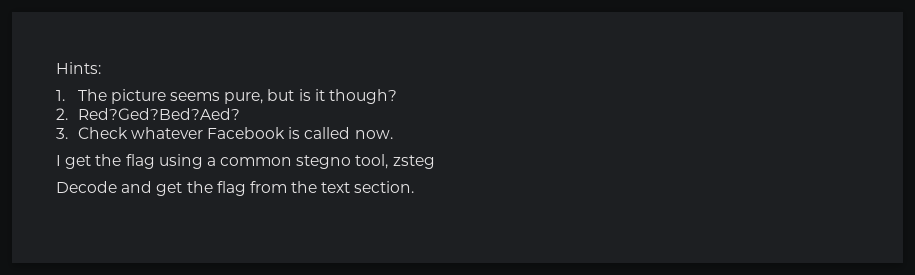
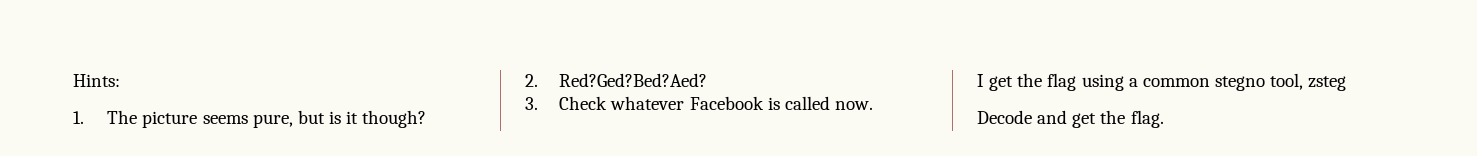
- Decode and get the flag from the text section.
+ Decode and get the flag.

